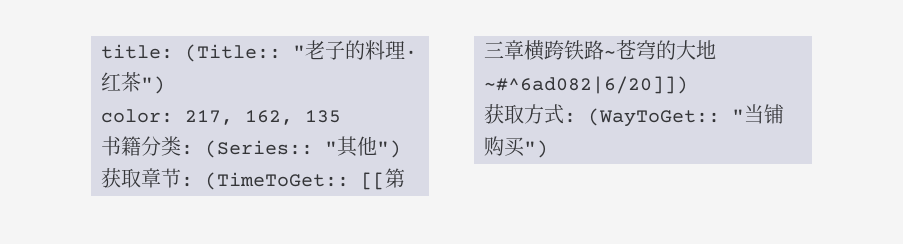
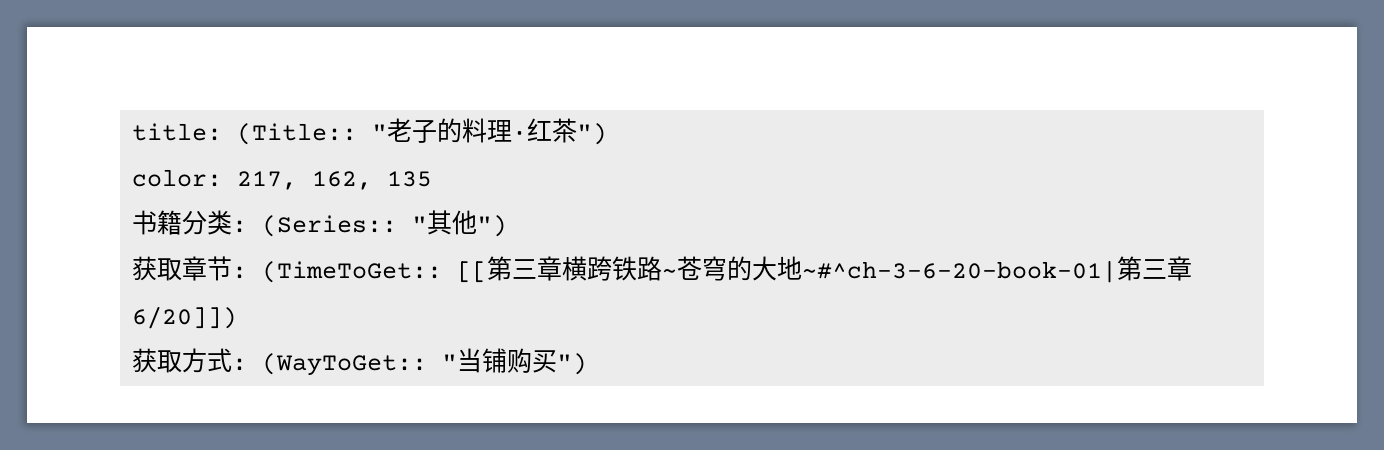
- 获取章节: (TimeToGet:: [[第三章横跨铁路~苍穹的大地~#^6ad082|6/20]])
+ 获取章节: (TimeToGet:: [[第三章横跨铁路~苍穹的大地~#^ch-3-6-20-book-01|第三章6/20]])

